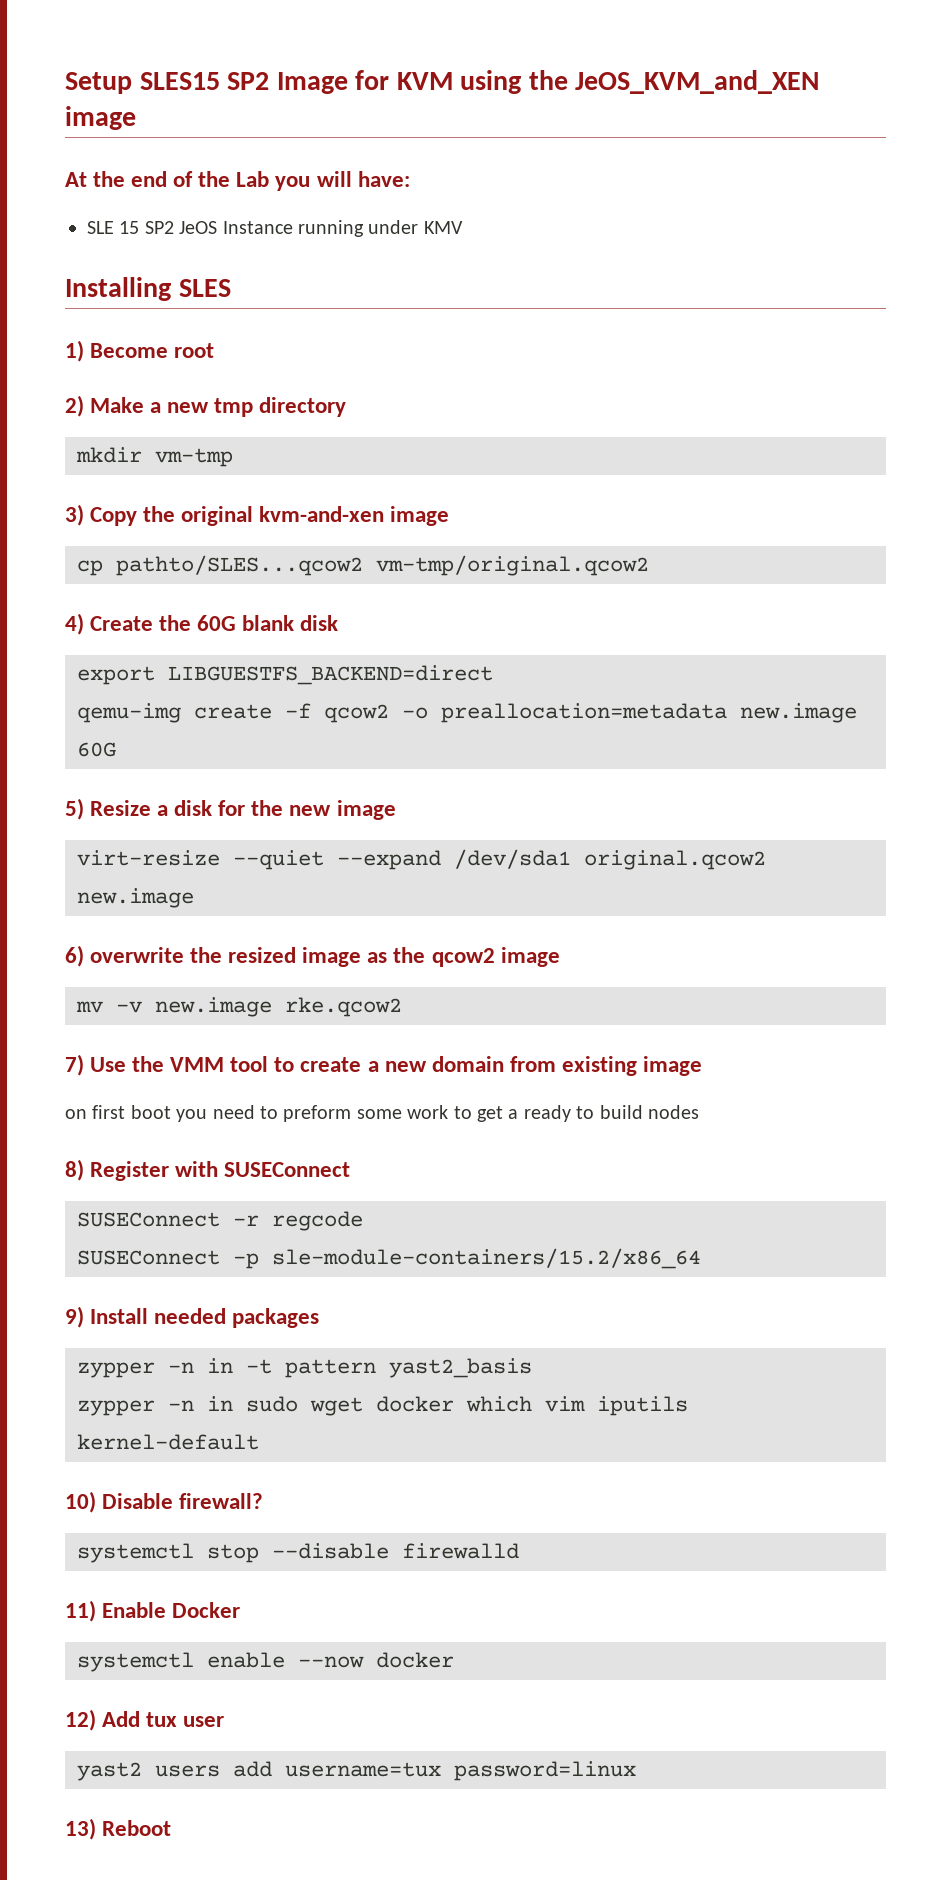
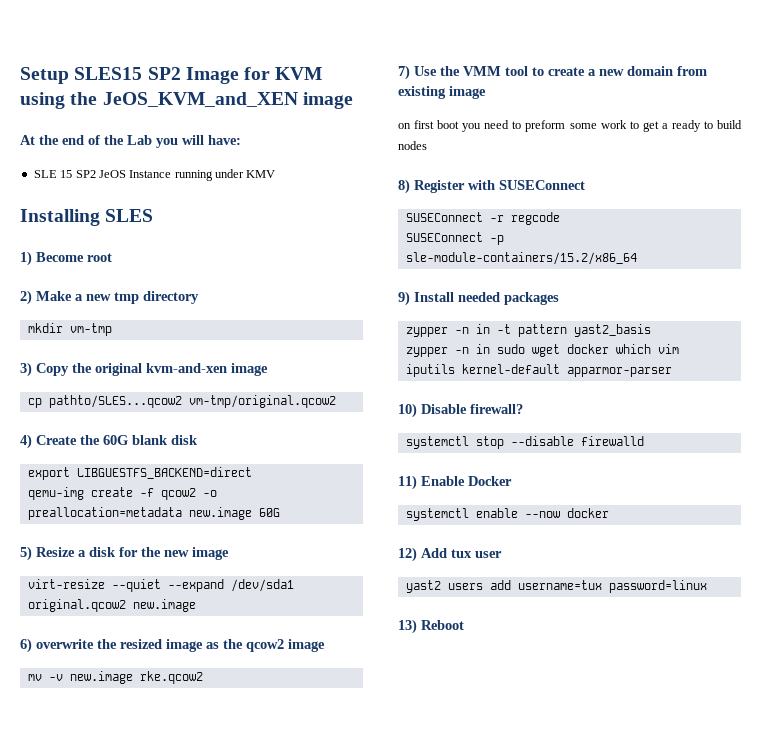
- zypper -n in sudo wget docker which vim iputils kernel-default
+ zypper -n in sudo wget docker which vim iputils kernel-default apparmor-parser

